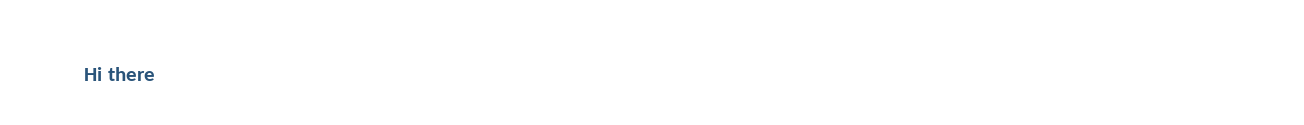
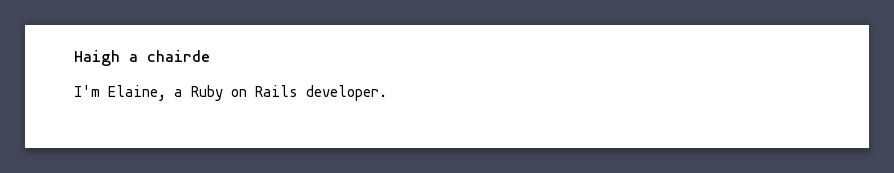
- Hi there
+ Haigh a chairde
+ I'm Elaine, a Ruby on Rails developer.

